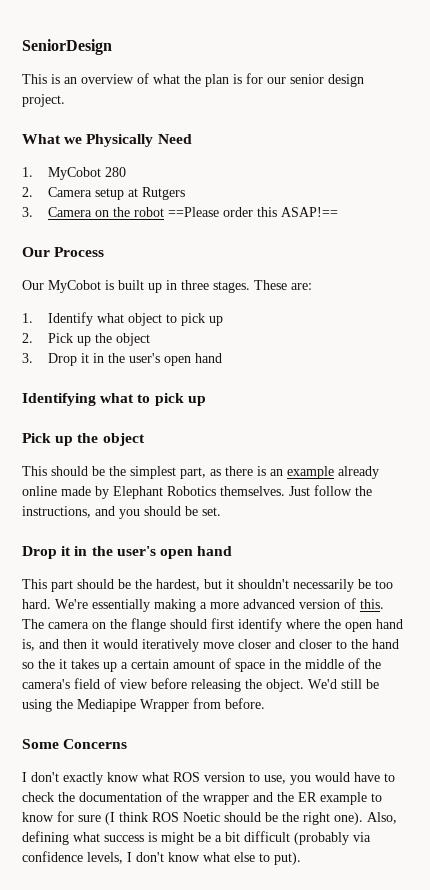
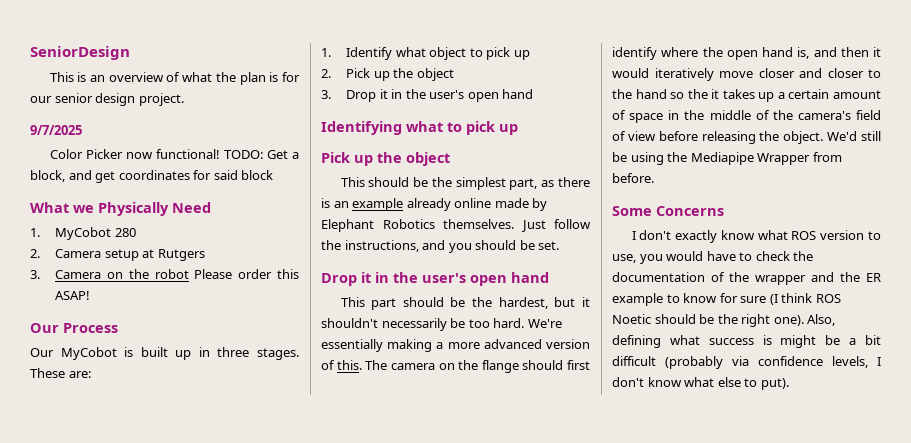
+ 9/7/2025
+ Color Picker now functional! TODO: Get a block, and get coordinates for said block
- 3. Camera on the robot ==Please order this ASAP!==
+ 3. Camera on the robot Please order this ASAP!

